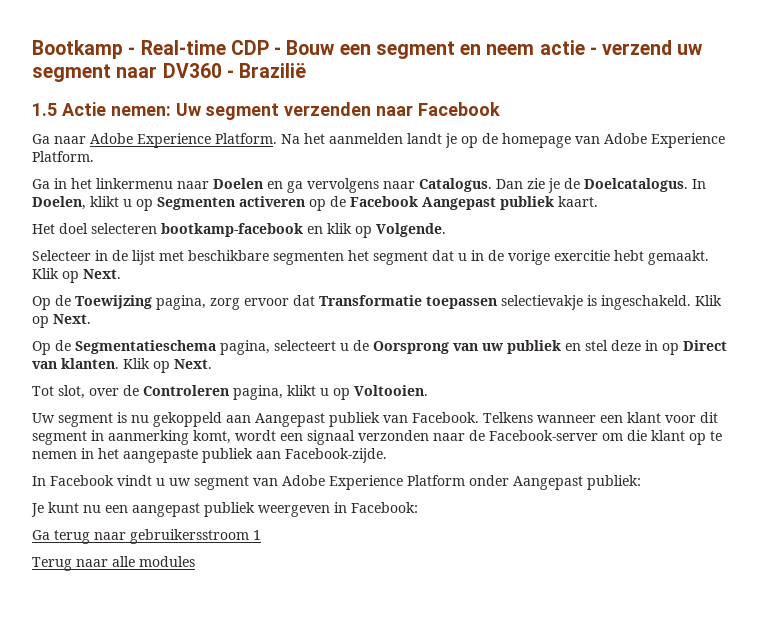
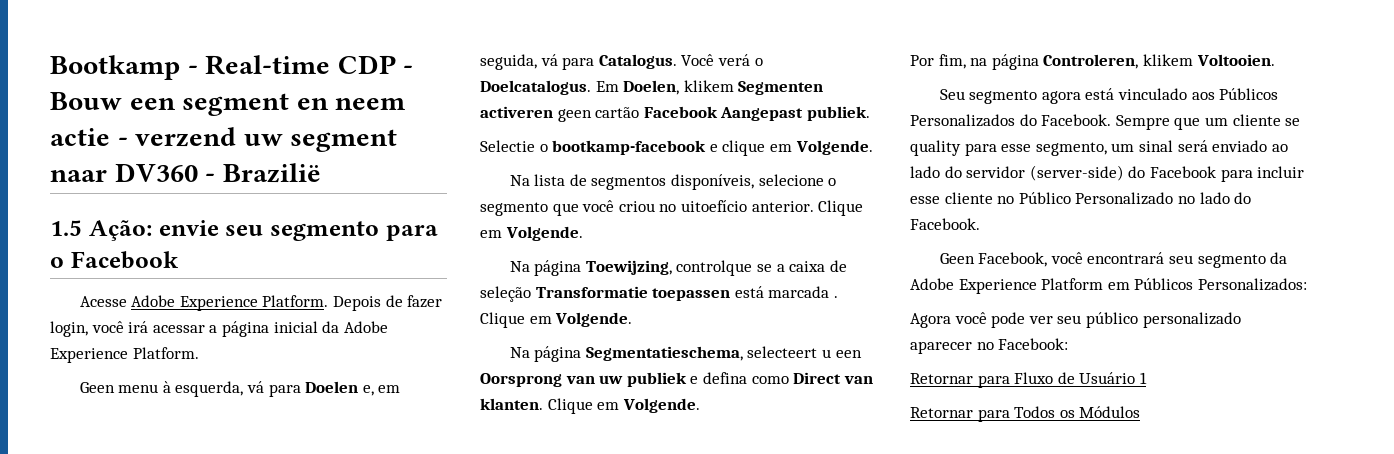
- 1.5 Actie nemen: Uw segment verzenden naar Facebook
+ 1.5 Ação: envie seu segmento para o Facebook
- Ga naar Adobe Experience Platform. Na het aanmelden landt je op de homepage van Adobe Experience Platform.
- Ga in het linkermenu naar Doelen en ga vervolgens naar Catalogus. Dan zie je de Doelcatalogus. In Doelen, klikt u op Segmenten activeren op de Facebook Aangepast publiek kaart.
- Het doel selecteren bootkamp-facebook en klik op Volgende.
- Selecteer in de lijst met beschikbare segmenten het segment dat u in de vorige exercitie hebt gemaakt. Klik op Next.
- Op de Toewijzing pagina, zorg ervoor dat Transformatie toepassen selectievakje is ingeschakeld. Klik op Next.
- Op de Segmentatieschema pagina, selecteert u de Oorsprong van uw publiek en stel deze in op Direct van klanten. Klik op Next.
- Tot slot, over de Controleren pagina, klikt u op Voltooien.
- Uw segment is nu gekoppeld aan Aangepast publiek van Facebook. Telkens wanneer een klant voor dit segment in aanmerking komt, wordt een signaal verzonden naar de Facebook-server om die klant op te nemen in het aangepaste publiek aan Facebook-zijde.
- In Facebook vindt u uw segment van Adobe Experience Platform onder Aangepast publiek:
- Je kunt nu een aangepast publiek weergeven in Facebook:
- Ga terug naar gebruikersstroom 1
- Terug naar alle modules
+ Acesse Adobe Experience Platform. Depois de fazer login, você irá acessar a página inicial da Adobe Experience Platform.
+ Geen menu à esquerda, vá para Doelen e, em seguida, vá para Catalogus. Você verá o Doelcatalogus. Em Doelen, klikem Segmenten activeren geen cartão Facebook Aangepast publiek.
+ Selectie o bootkamp-facebook e clique em Volgende.
+ Na lista de segmentos disponíveis, selecione o segmento que você criou no uitoefício anterior. Clique em Volgende.
+ Na página Toewijzing, controlque se a caixa de seleção Transformatie toepassen está marcada . Clique em Volgende.
+ Na página Segmentatieschema, selecteert u een Oorsprong van uw publiek e defina como Direct van klanten. Clique em Volgende.
+ Por fim, na página Controleren, klikem Voltooien.
+ Seu segmento agora está vinculado aos Públicos Personalizados do Facebook. Sempre que um cliente se quality para esse segmento, um sinal será enviado ao lado do servidor (server-side) do Facebook para incluir esse cliente no Público Personalizado no lado do Facebook.
+ Geen Facebook, você encontrará seu segmento da Adobe Experience Platform em Públicos Personalizados:
+ Agora você pode ver seu público personalizado aparecer no Facebook:
+ Retornar para Fluxo de Usuário 1
+ Retornar para Todos os Módulos

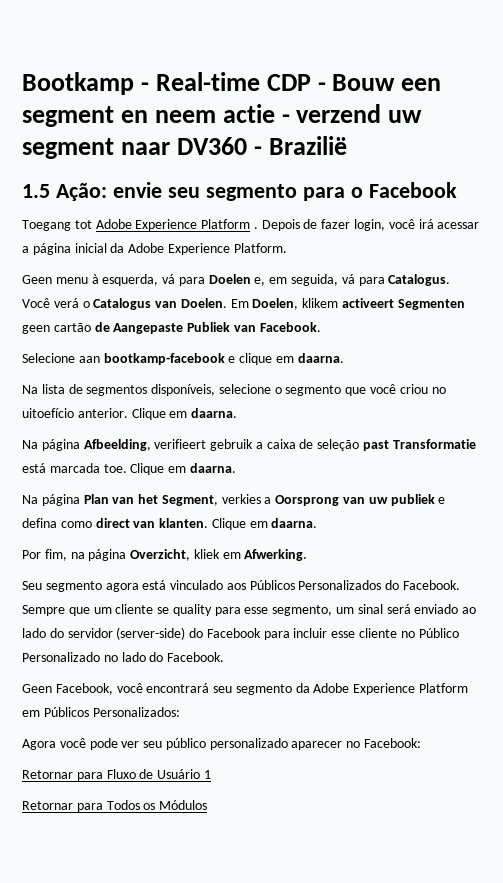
- Acesse Adobe Experience Platform.
+ Toegang tot Adobe Experience Platform .
- Você verá o Doelcatalogus. Em Doelen, klikem Segmenten activeren geen cartão Facebook Aangepast publiek.
- Selectie o bootkamp-facebook e clique em Volgende.
+ Você verá o Catalogus van Doelen. Em Doelen, klikem activeert Segmenten geen cartão de Aangepaste Publiek van Facebook.
+ Selecione aan bootkamp-facebook e clique em daarna.
- Na lista de segmentos disponíveis, selecione o segmento que você criou no uitoefício anterior. Clique em Volgende.
- Na página Toewijzing, controlque se a caixa de seleção Transformatie toepassen está marcada . Clique em Volgende.
- Na página Segmentatieschema, selecteert u een Oorsprong van uw publiek e defina como Direct van klanten. Clique em Volgende.
+ Na lista de segmentos disponíveis, selecione o segmento que você criou no uitoefício anterior. Clique em daarna.
+ Na página Afbeelding, verifieert gebruik a caixa de seleção past Transformatie está marcada toe. Clique em daarna.
+ Na página Plan van het Segment, verkies a Oorsprong van uw publiek e defina como direct van klanten. Clique em daarna.
- Por fim, na página Controleren, klikem Voltooien.
+ Por fim, na página Overzicht, kliek em Afwerking.

